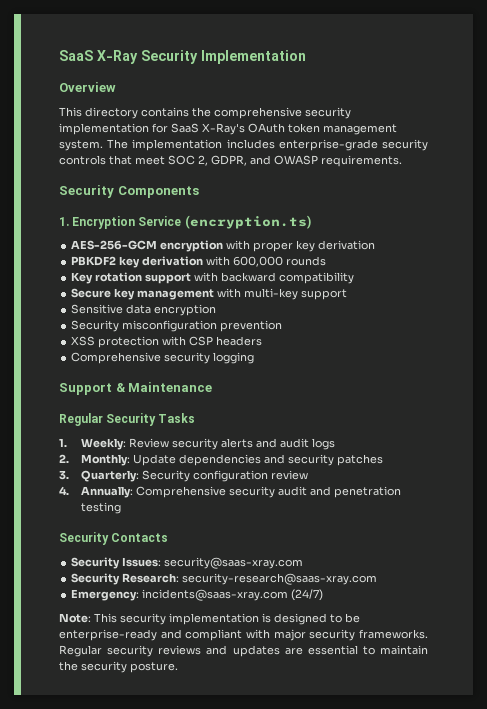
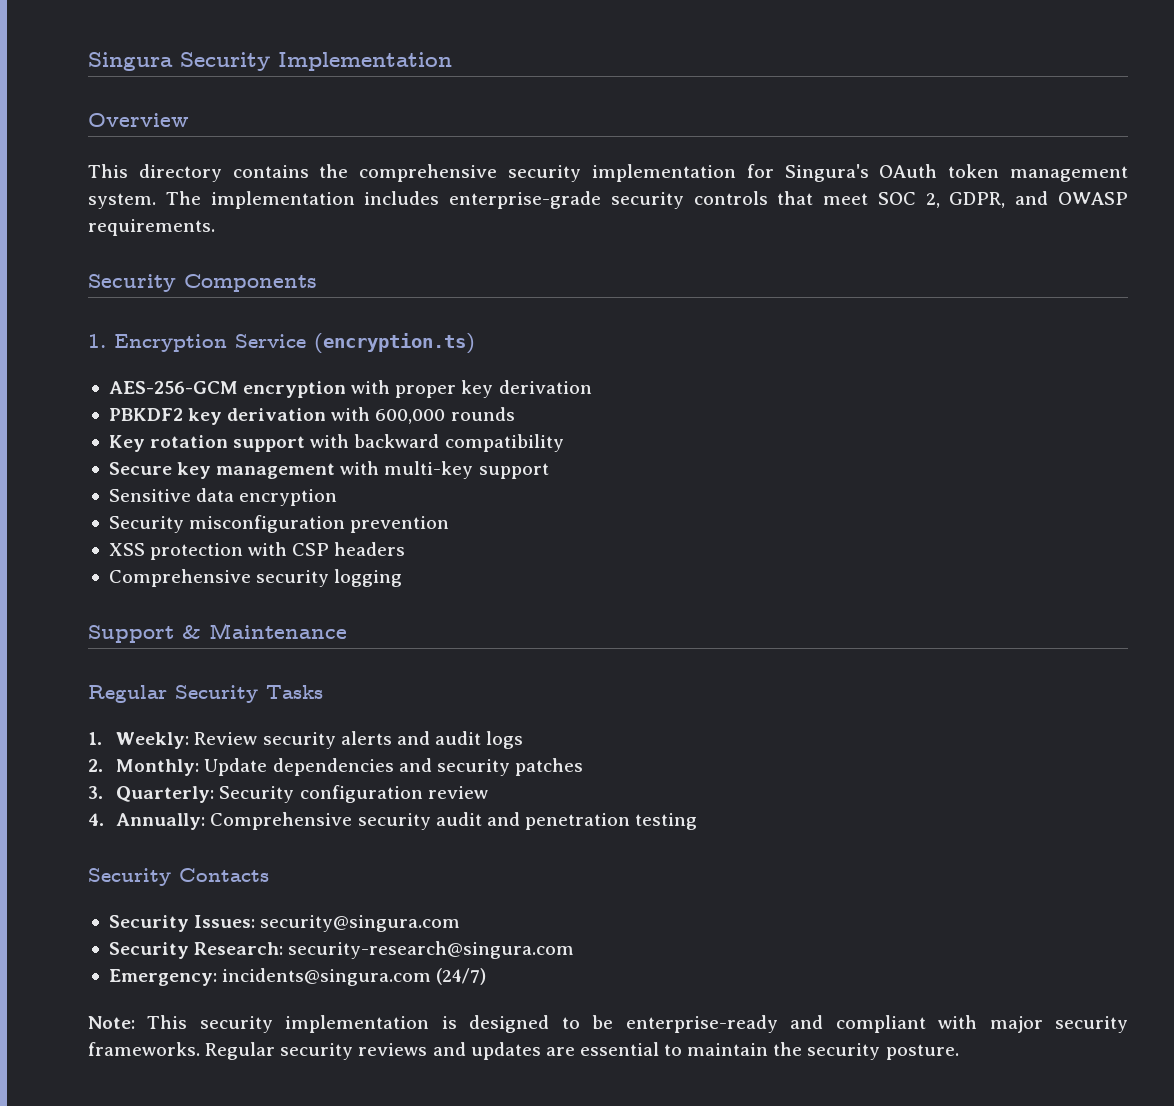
- SaaS X-Ray Security Implementation
+ Singura Security Implementation
- This directory contains the comprehensive security implementation for SaaS X-Ray's OAuth token management system.
+ This directory contains the comprehensive security implementation for Singura's OAuth token management system.
- Security Issues: security@saas-xray.com
+ Security Issues: security@singura.com
- Security Research: security-research@saas-xray.com
+ Security Research: security-research@singura.com
- Emergency: incidents@saas-xray.com (24/7)
+ Emergency: incidents@singura.com (24/7)

